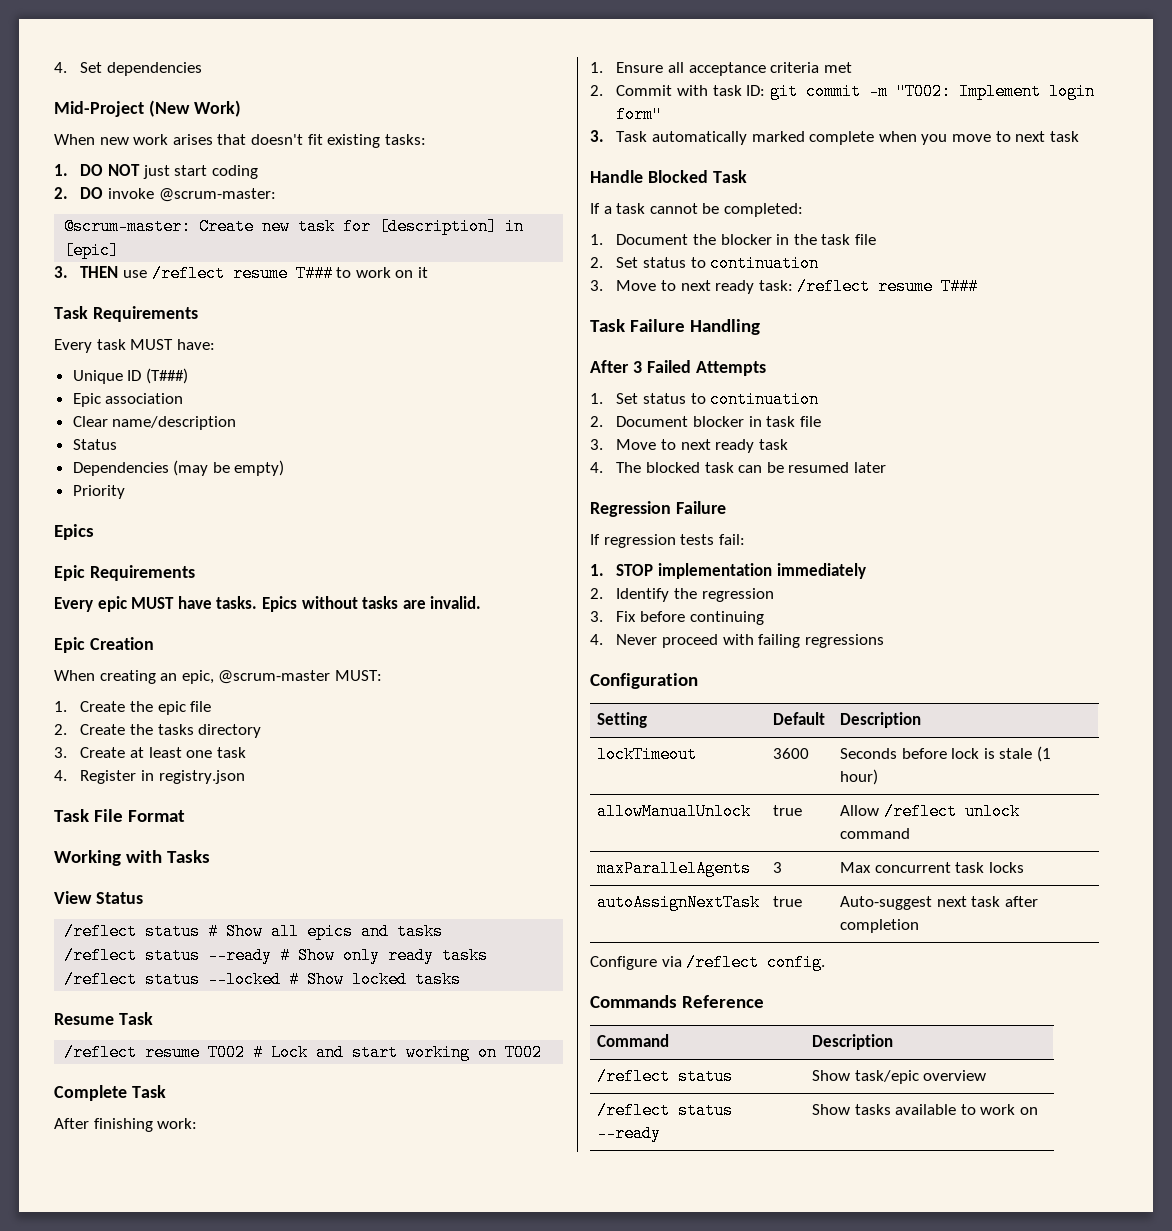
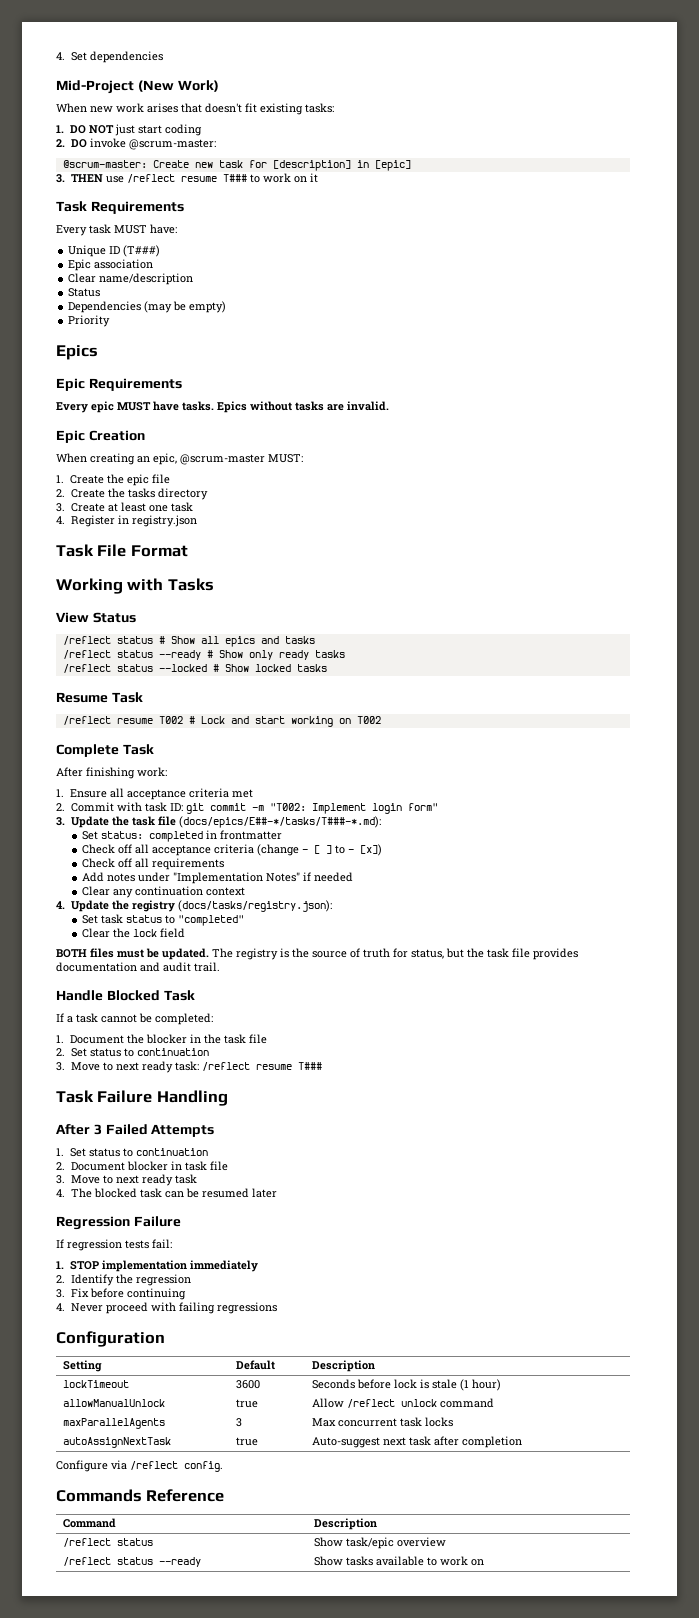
- 3. Task automatically marked complete when you move to next task
+ 3. Update the task file (docs/epics/E##-*/tasks/T###-*.md):
+ Set status: completed in frontmatter
+ Check off all acceptance criteria (change - [ ] to - [x])
+ Check off all requirements
+ Add notes under "Implementation Notes" if needed
+ Clear any continuation context
+ 4. Update the registry (docs/tasks/registry.json):
+ Set task status to "completed"
+ Clear the lock field
+ BOTH files must be updated. The registry is the source of truth for status, but the task file provides documentation and audit trail.

